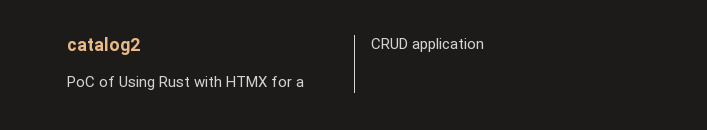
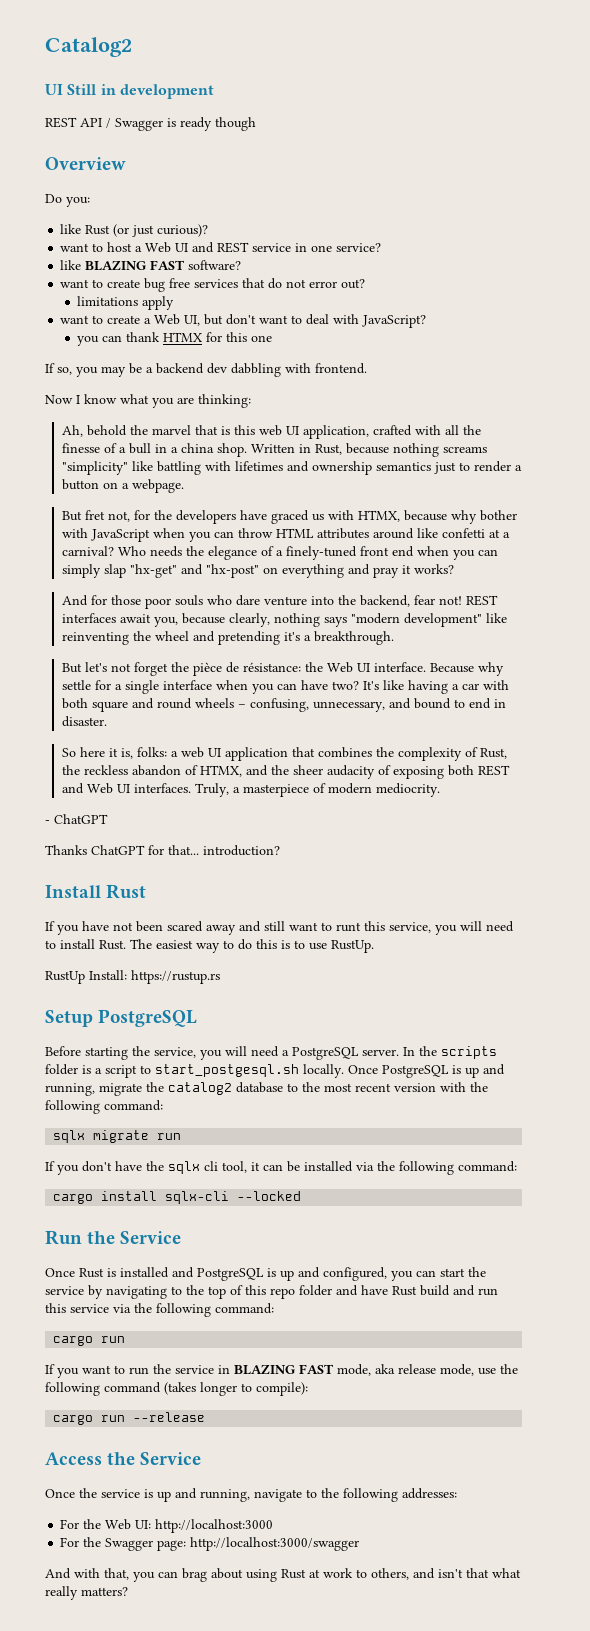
- catalog2
- PoC of Using Rust with HTMX for a CRUD application
+ Catalog2
+ UI Still in development
+ REST API / Swagger is ready though
+ Overview
+ Do you:
+ like Rust (or just curious)?
+ want to host a Web UI and REST service in one service?
+ like BLAZING FAST software?
+ want to create bug free services that do not error out?
+ limitations apply
+ want to create a Web UI, but don't want to deal with JavaScript?
+ you can thank HTMX for this one
+ If so, you may be a backend dev dabbling with frontend.
+ Now I know what you are thinking:
+ Ah, behold the marvel that is this web UI application, crafted with all the finesse of a bull in a china shop. Written in Rust, because nothing screams "simplicity" like battling with lifetimes and ownership semantics just to render a button on a webpage.
+ But fret not, for the developers have graced us with HTMX, because why bother with JavaScript when you can throw HTML attributes around like confetti at a carnival? Who needs the elegance of a finely-tuned front end when you can simply slap "hx-get" and "hx-post" on everything and pray it works?
+ And for those poor souls who dare venture into the backend, fear not! REST interfaces await you, because clearly, nothing says "modern development" like reinventing the wheel and pretending it's a breakthrough.
+ But let's not forget the pièce de résistance: the Web UI interface. Because why settle for a single interface when you can have two? It's like having a car with both square and round wheels – confusing, unnecessary, and bound to end in disaster.
+ So here it is, folks: a web UI application that combines the complexity of Rust, the reckless abandon of HTMX, and the sheer audacity of exposing both REST and Web UI interfaces. Truly, a masterpiece of modern mediocrity.
+ - ChatGPT
+ Thanks ChatGPT for that... introduction?
+ Install Rust
+ If you have not been scared away and still want to runt this service, you will need to install Rust. The easiest way to do this is to use RustUp.
+ RustUp Install: https://rustup.rs
+ Setup PostgreSQL
+ Before starting the service, you will need a PostgreSQL server. In the scripts folder is a script to start_postgesql.sh locally. Once PostgreSQL is up and running, migrate the catalog2 database to the most recent version with the following command:
+ sqlx migrate run
+ If you don't have the sqlx cli tool, it can be installed via the following command:
+ cargo install sqlx-cli --locked
+ Run the Service
+ Once Rust is installed and PostgreSQL is up and configured, you can start the service by navigating to the top of this repo folder and have Rust build and run this service via the following command:
+ cargo run
+ If you want to run the service in BLAZING FAST mode, aka release mode, use the following command (takes longer to compile):
+ cargo run --release
+ Access the Service
+ Once the service is up and running, navigate to the following addresses:
+ For the Web UI: http://localhost:3000
+ For the Swagger page: http://localhost:3000/swagger
+ And with that, you can brag about using Rust at work to others, and isn't that what really matters?

